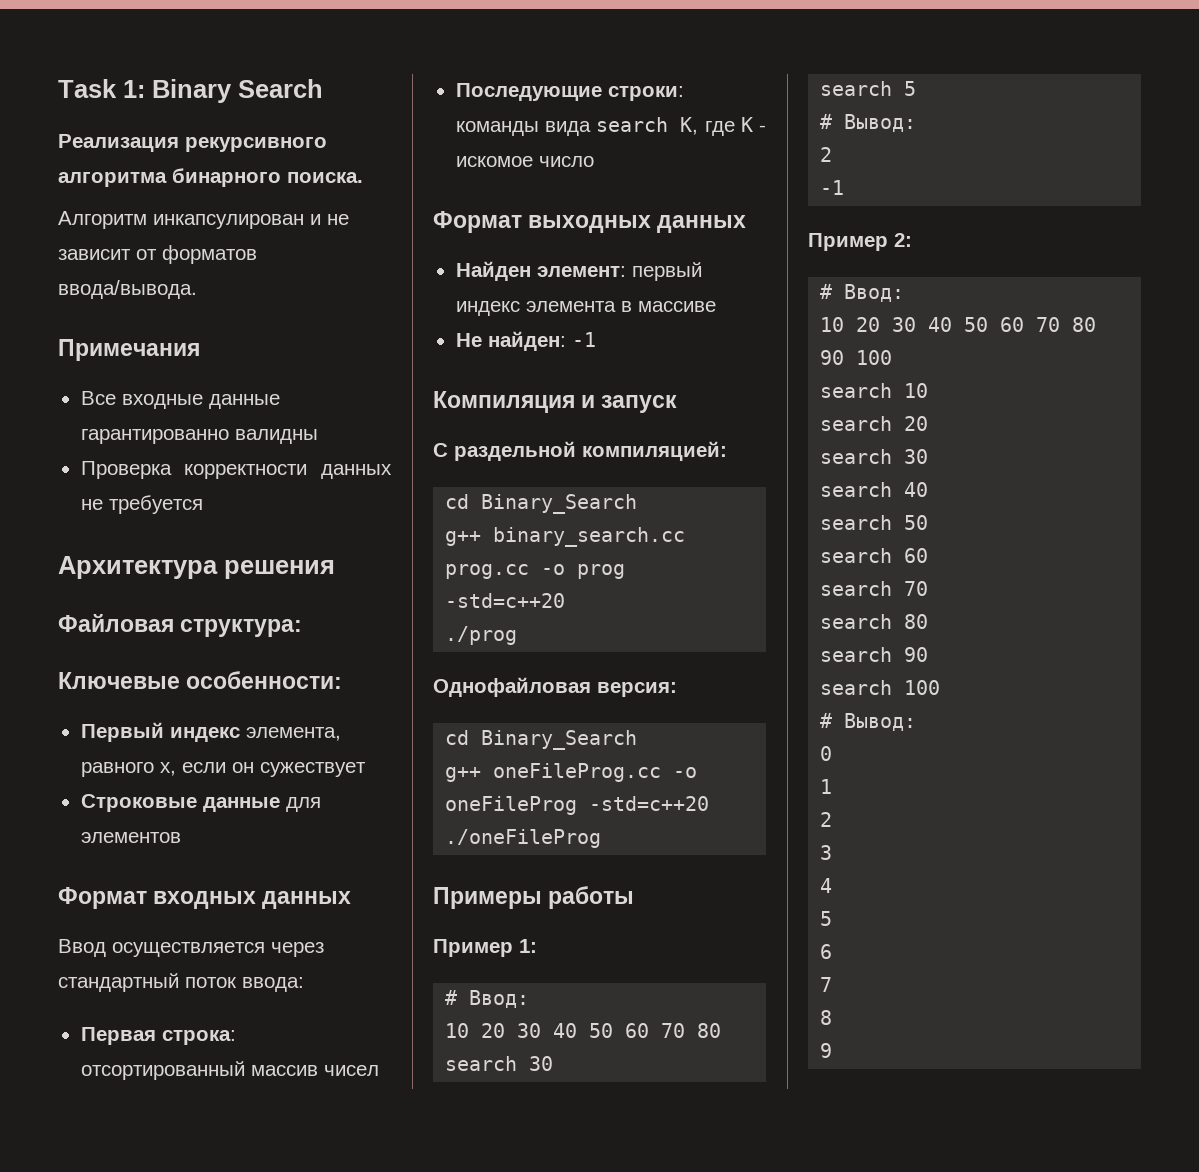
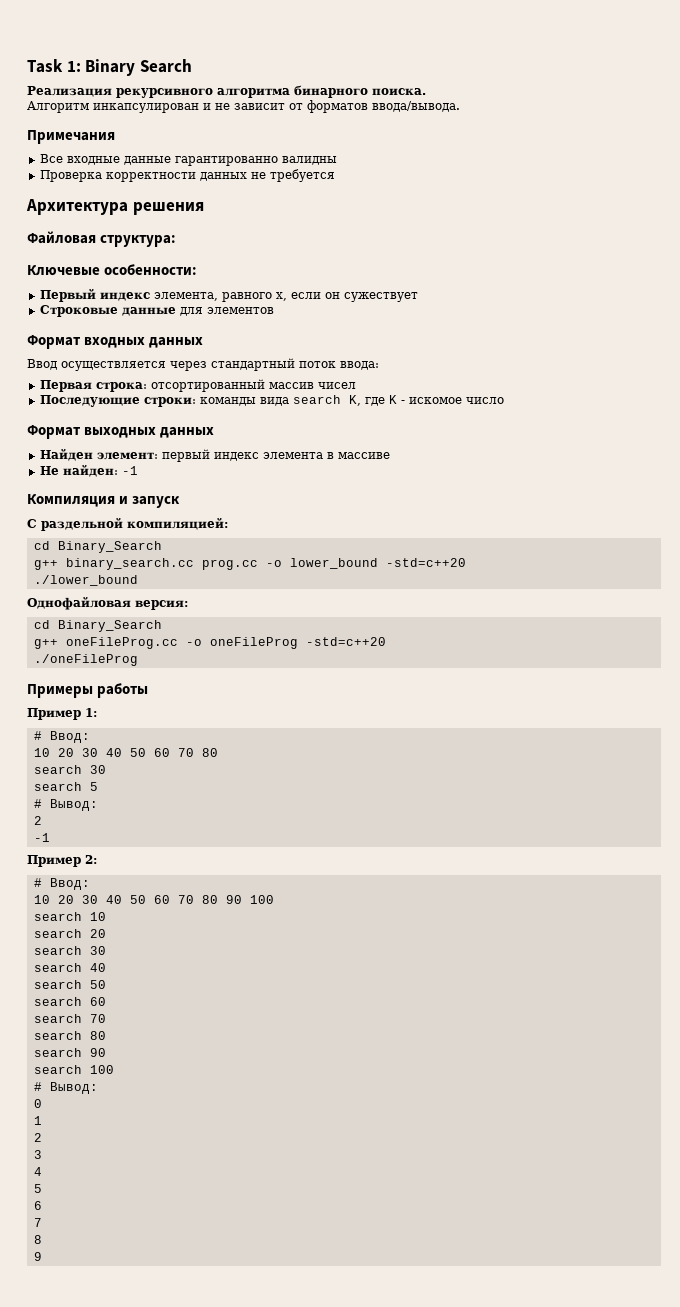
- g++ binary_search.cc prog.cc -o prog -std=c++20
- ./prog
+ g++ binary_search.cc prog.cc -o lower_bound -std=c++20
+ ./lower_bound

